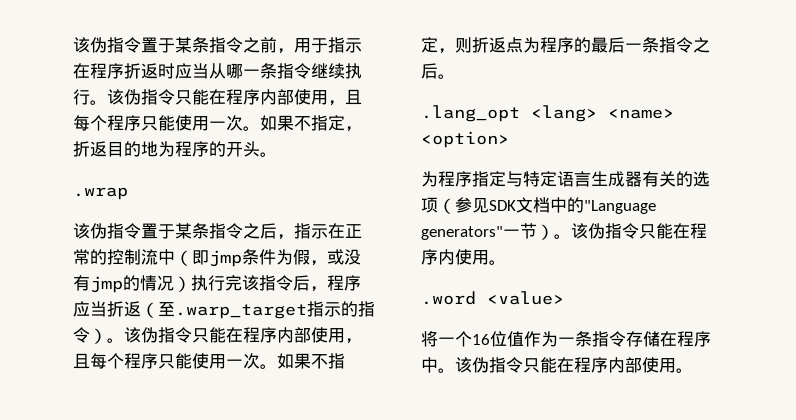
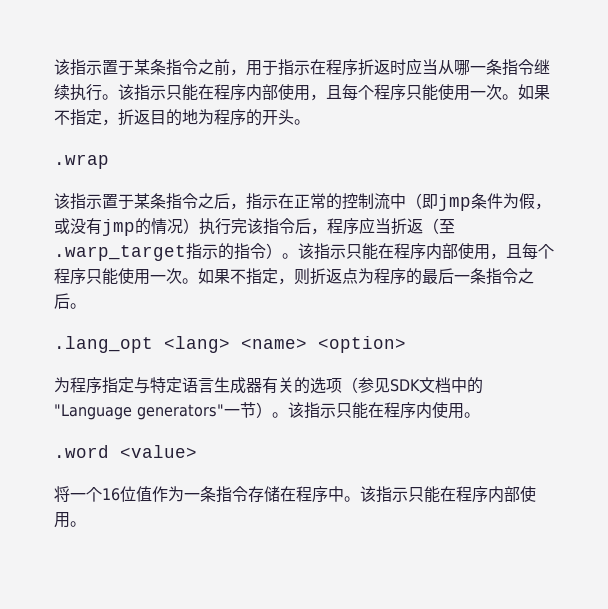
- 该伪指令置于某条指令之前，用于指示在程序折返时应当从哪一条指令继续执行。该伪指令只能在程序内部使用，且每个程序只能使用一次。
+ 该指示置于某条指令之前，用于指示在程序折返时应当从哪一条指令继续执行。该指示只能在程序内部使用，且每个程序只能使用一次。
- 该伪指令置于某条指令之后，指示在正常的控制流中（即jmp条件为假，或没有jmp的情况）执行完该指令后，程序应当折返（至.warp_target指示的指令）。该伪指令只能在程序内部使用，且每个程序只能使用一次。
+ 该指示置于某条指令之后，指示在正常的控制流中（即jmp条件为假，或没有jmp的情况）执行完该指令后，程序应当折返（至.warp_target指示的指令）。该指示只能在程序内部使用，且每个程序只能使用一次。
- 该伪指令只能在程序内使用。
+ 该指示只能在程序内使用。
- 该伪指令只能在程序内部使用。
+ 该指示只能在程序内部使用。

